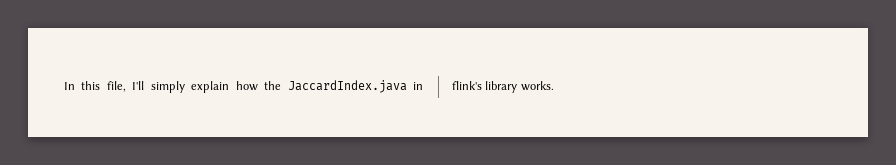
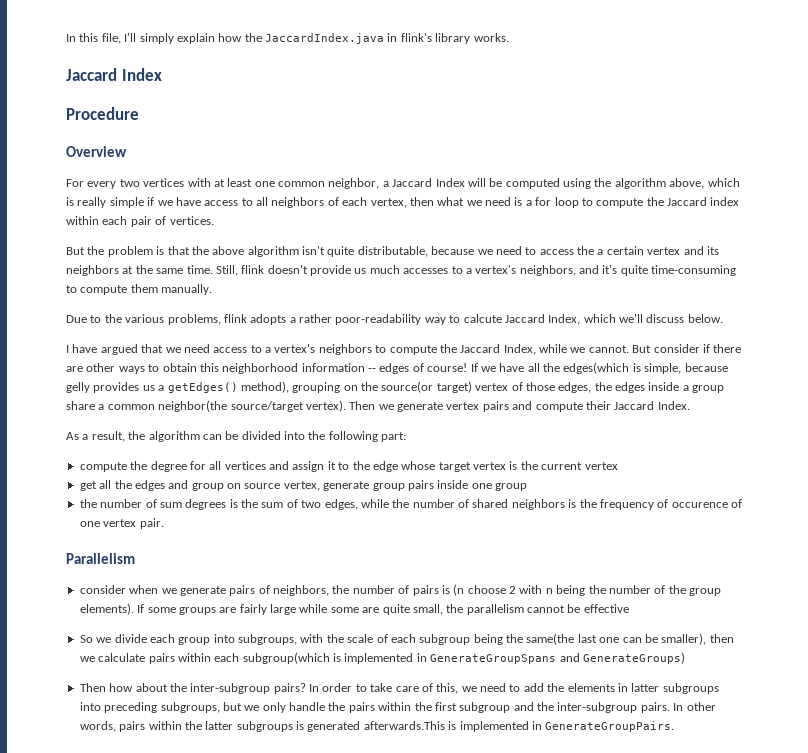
  In this file, I'll simply explain how the JaccardIndex.java in flink's library works.
+ Jaccard Index
+ Procedure
+ Overview
+ For every two vertices with at least one common neighbor, a Jaccard Index will be computed using the algorithm above, which is really simple if we have access to all neighbors of each vertex, then what we need is a for loop to compute the Jaccard index within each pair of vertices.
+ But the problem is that the above algorithm isn't quite distributable, because we need to access the a certain vertex and its neighbors at the same time. Still, flink doesn't provide us much accesses to a vertex's neighbors, and it's quite time-consuming to compute them manually.
+ Due to the various problems, flink adopts a rather poor-readability way to calcute Jaccard Index, which we'll discuss below.
+ I have argued that we need access to a vertex's neighbors to compute the Jaccard Index, while we cannot. But consider if there are other ways to obtain this neighborhood information -- edges of course! If we have all the edges(which is simple, because gelly provides us a getEdges() method), grouping on the source(or target) vertex of those edges, the edges inside a group share a common neighbor(the source/target vertex). Then we generate vertex pairs and compute their Jaccard Index.
+ As a result, the algorithm can be divided into the following part:
+ compute the degree for all vertices and assign it to the edge whose target vertex is the current vertex
+ get all the edges and group on source vertex, generate group pairs inside one group
+ the number of sum degrees is the sum of two edges, while the number of shared neighbors is the frequency of occurence of one vertex pair.
+ Parallelism
+ consider when we generate pairs of neighbors, the number of pairs is (n choose 2 with n being the number of the group elements). If some groups are fairly large while some are quite small, the parallelism cannot be effective
+ So we divide each group into subgroups, with the scale of each subgroup being the same(the last one can be smaller), then we calculate pairs within each subgroup(which is implemented in GenerateGroupSpans and GenerateGroups)
+ Then how about the inter-subgroup pairs? In order to take care of this, we need to add the elements in latter subgroups into preceding subgroups, but we only handle the pairs within the first subgroup and the inter-subgroup pairs. In other words, pairs within the latter subgroups is generated afterwards.This is implemented in GenerateGroupPairs.

